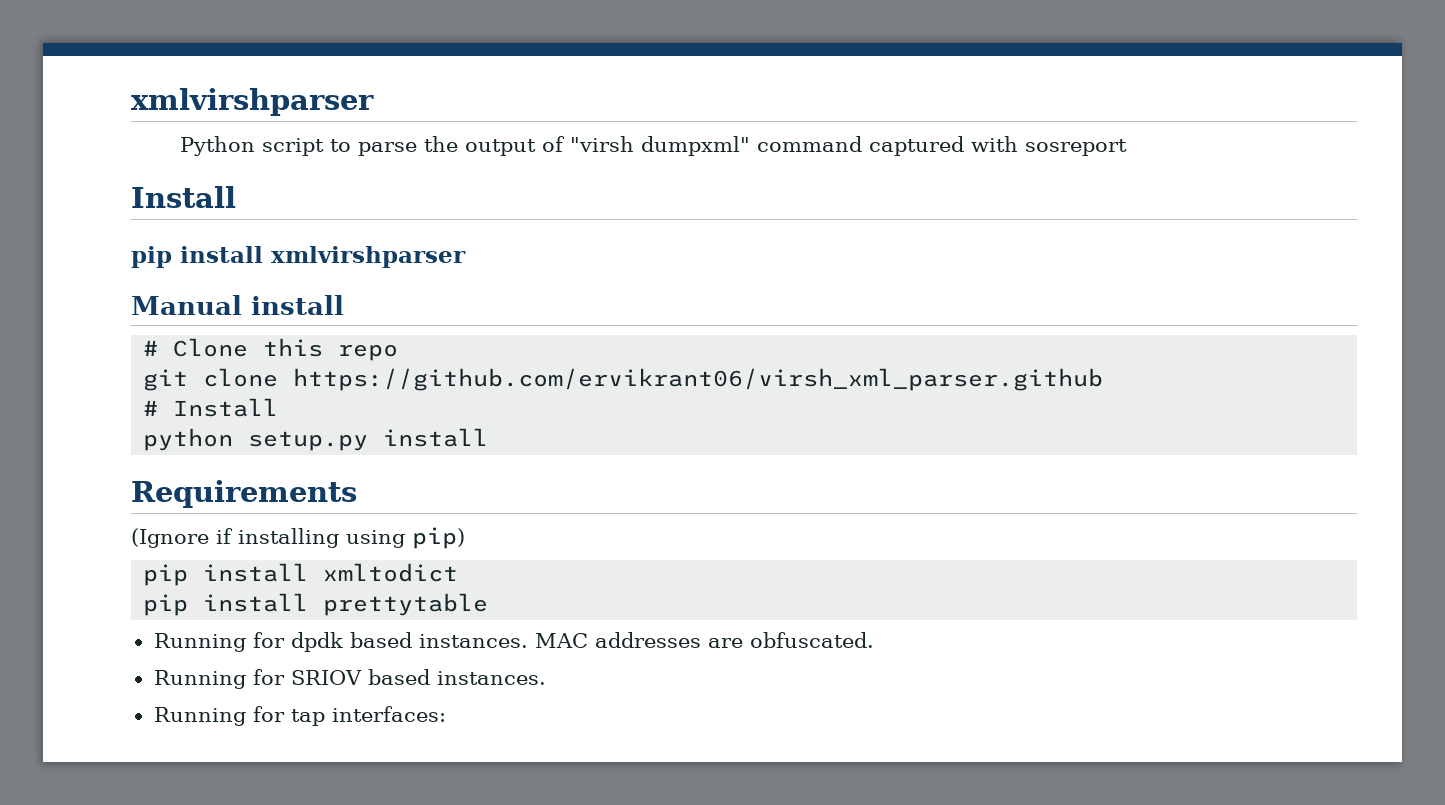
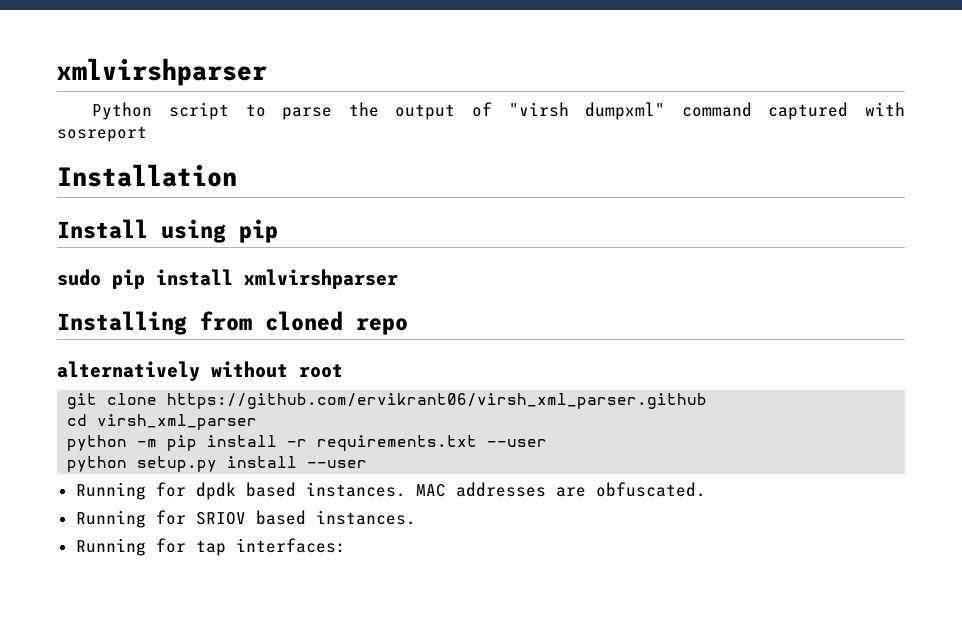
  Python script to parse the output of "virsh dumpxml" command captured with sosreport
- Install
- pip install xmlvirshparser
+ Installation
+ Install using pip
+ sudo pip install xmlvirshparser
- Manual install
- # Clone this repo
+ Installing from cloned repo
+ alternatively without root
  git clone https://github.com/ervikrant06/virsh_xml_parser.github
- # Install
- python setup.py install
- Requirements
- (Ignore if installing using pip)
- pip install xmltodict
- pip install prettytable
+ cd virsh_xml_parser
+ python -m pip install -r requirements.txt --user
+ python setup.py install --user

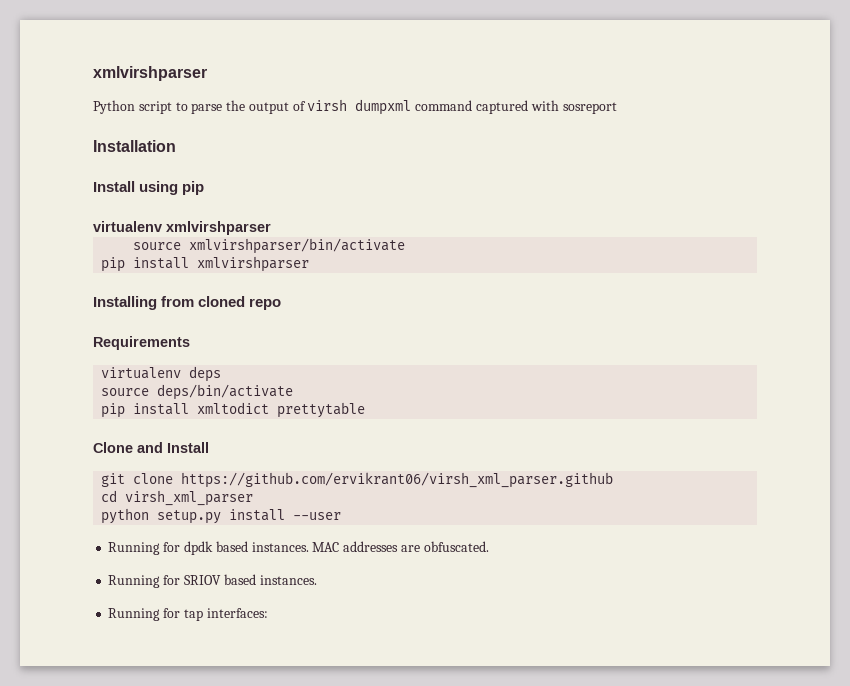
- Python script to parse the output of "virsh dumpxml" command captured with sosreport
+ Python script to parse the output of virsh dumpxml command captured with sosreport
- sudo pip install xmlvirshparser
+ virtualenv xmlvirshparser
+ source xmlvirshparser/bin/activate
+ pip install xmlvirshparser
- alternatively without root
+ Requirements
+ virtualenv deps
+ source deps/bin/activate
+ pip install xmltodict prettytable
+ Clone and Install
- python -m pip install -r requirements.txt --user

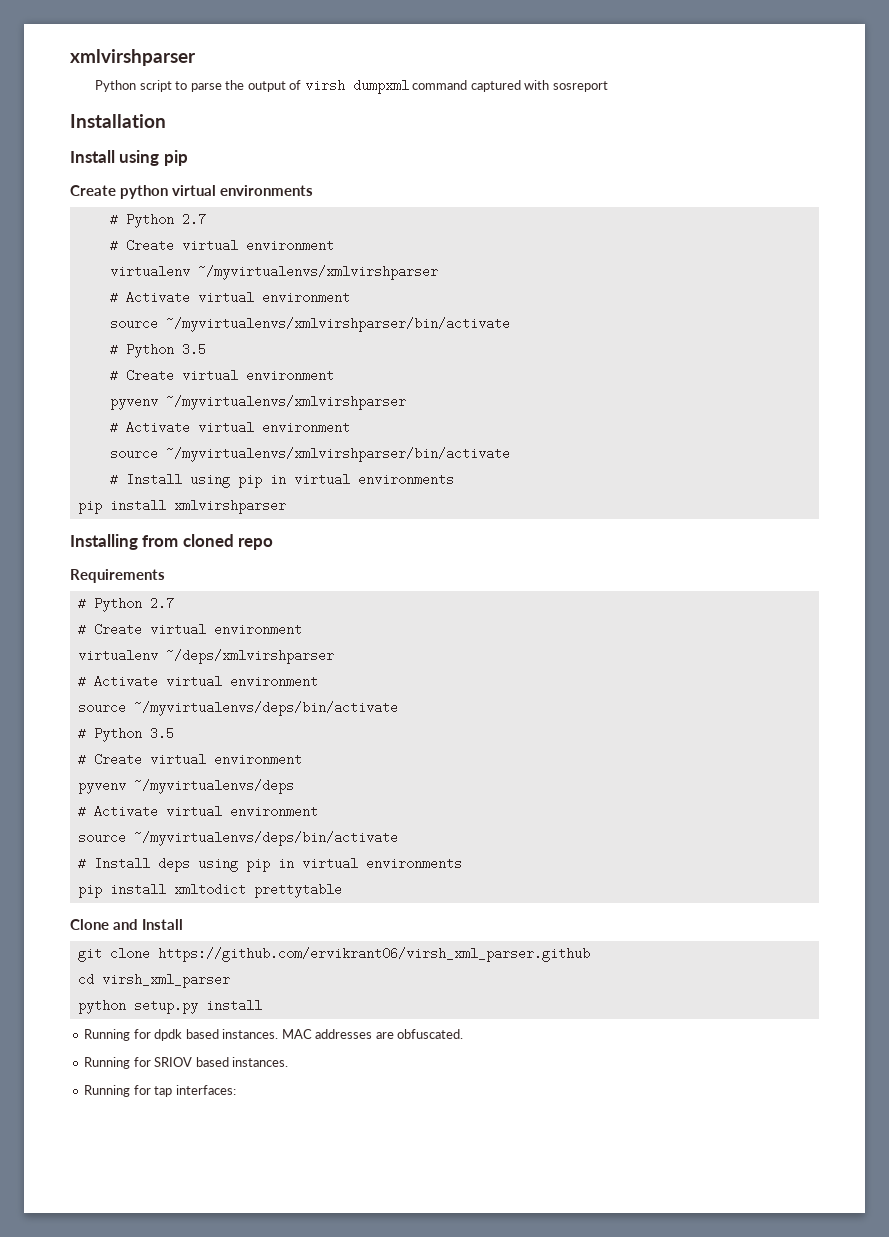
- virtualenv xmlvirshparser
- source xmlvirshparser/bin/activate
+ Create python virtual environments
+ # Python 2.7
+ # Create virtual environment
+ virtualenv ~/myvirtualenvs/xmlvirshparser
+ # Activate virtual environment
+ source ~/myvirtualenvs/xmlvirshparser/bin/activate
+ # Python 3.5
+ # Create virtual environment
+ pyvenv ~/myvirtualenvs/xmlvirshparser
+ # Activate virtual environment
+ source ~/myvirtualenvs/xmlvirshparser/bin/activate
+ # Install using pip in virtual environments
  Requirements
- virtualenv deps
- source deps/bin/activate
+ # Python 2.7
+ # Create virtual environment
+ virtualenv ~/deps/xmlvirshparser
+ # Activate virtual environment
+ source ~/myvirtualenvs/deps/bin/activate
+ # Python 3.5
+ # Create virtual environment
+ pyvenv ~/myvirtualenvs/deps
+ # Activate virtual environment
+ source ~/myvirtualenvs/deps/bin/activate
+ # Install deps using pip in virtual environments
- python setup.py install --user
+ python setup.py install

